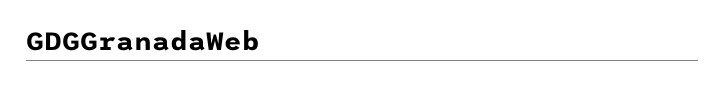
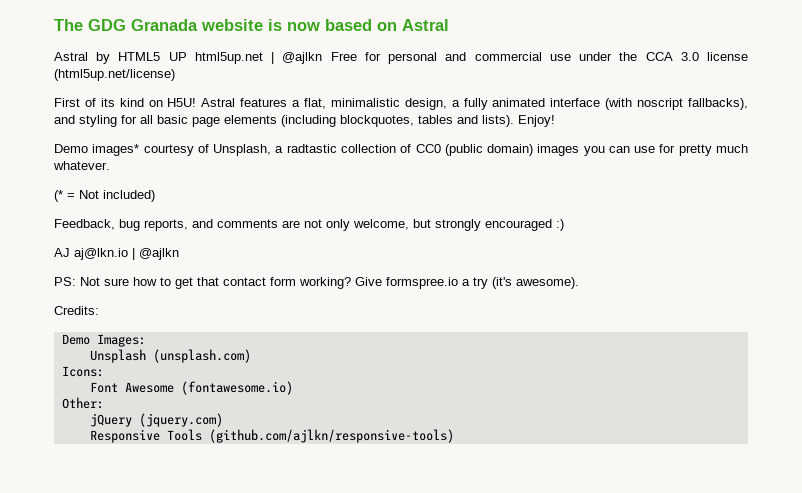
- GDGGranadaWeb
+ The GDG Granada website is now based on Astral
+ Astral by HTML5 UP html5up.net | @ajlkn Free for personal and commercial use under the CCA 3.0 license (html5up.net/license)
+ First of its kind on H5U! Astral features a flat, minimalistic design, a fully animated interface (with noscript fallbacks), and styling for all basic page elements (including blockquotes, tables and lists). Enjoy!
+ Demo images* courtesy of Unsplash, a radtastic collection of CC0 (public domain) images you can use for pretty much whatever.
+ (* = Not included)
+ Feedback, bug reports, and comments are not only welcome, but strongly encouraged :)
+ AJ aj@lkn.io | @ajlkn
+ PS: Not sure how to get that contact form working? Give formspree.io a try (it's awesome).
+ Credits:
+ Demo Images:
+ Unsplash (unsplash.com)
+ Icons:
+ Font Awesome (fontawesome.io)
+ Other:
+ jQuery (jquery.com)
+ Responsive Tools (github.com/ajlkn/responsive-tools)

